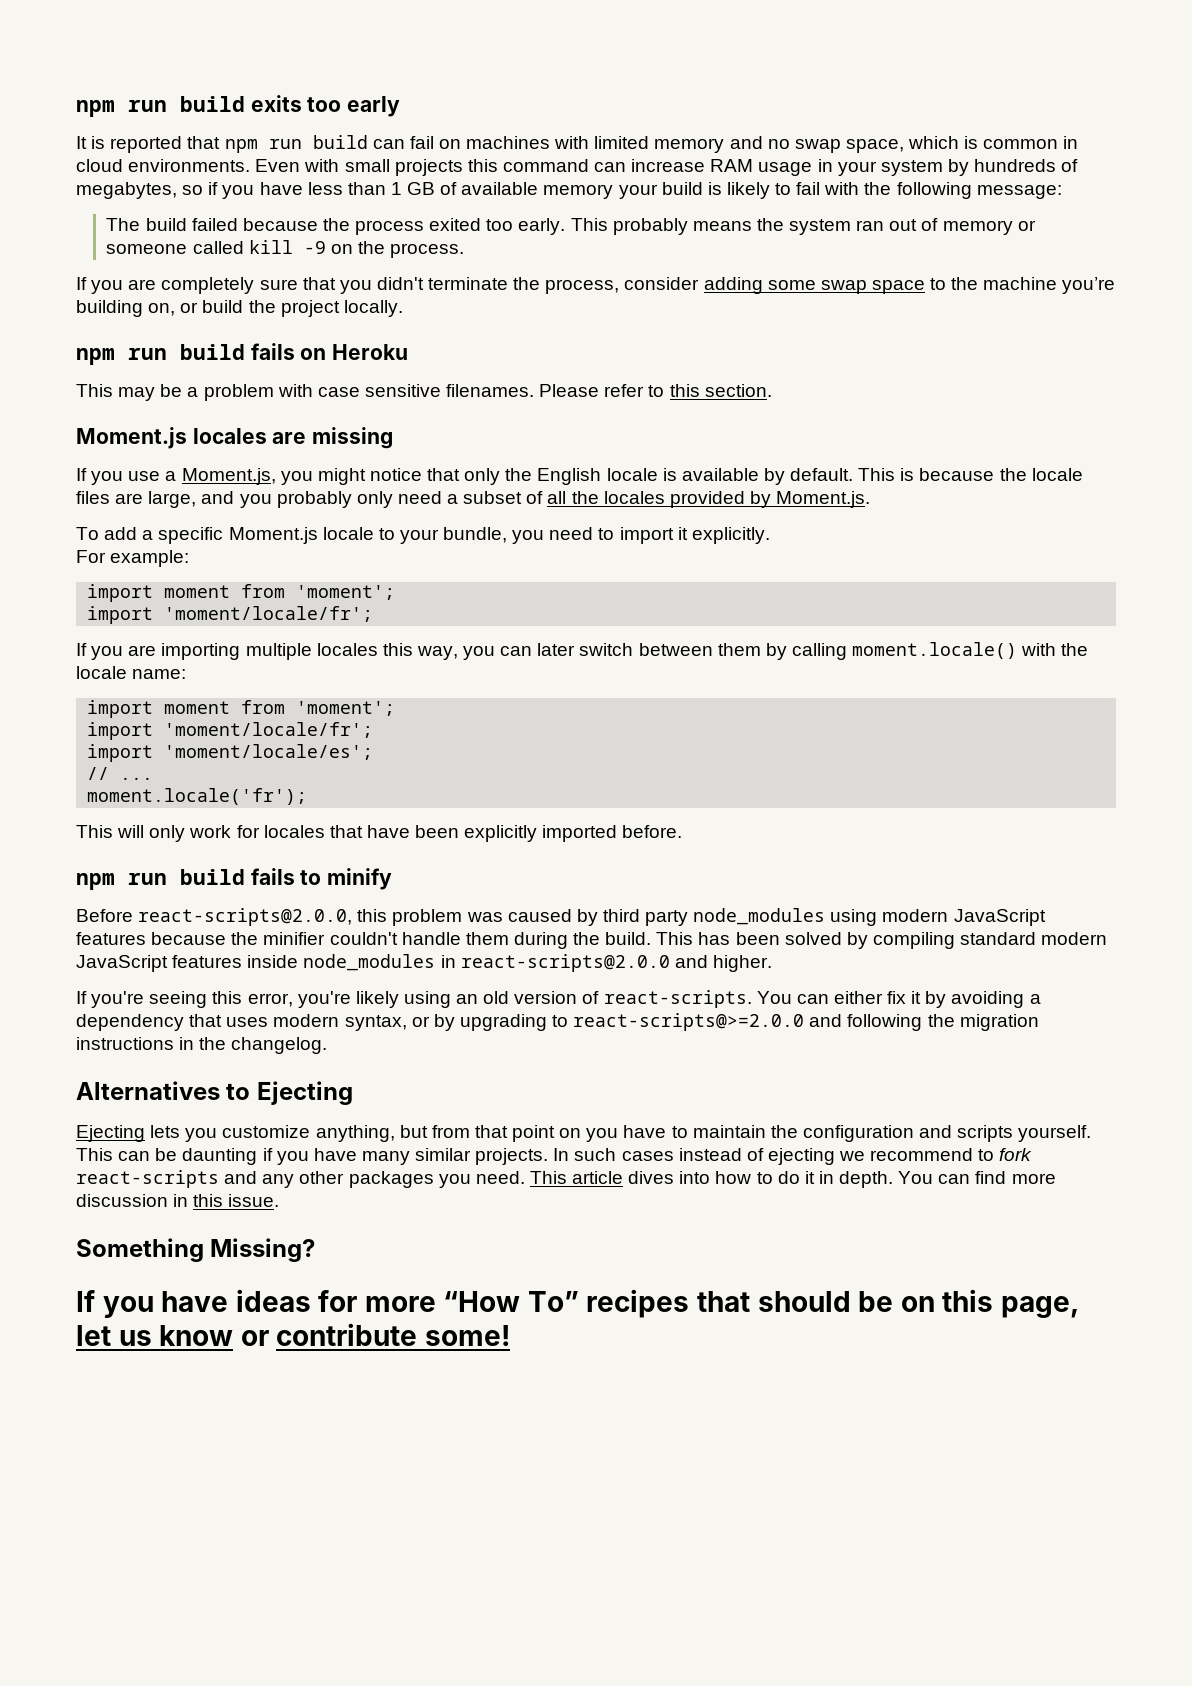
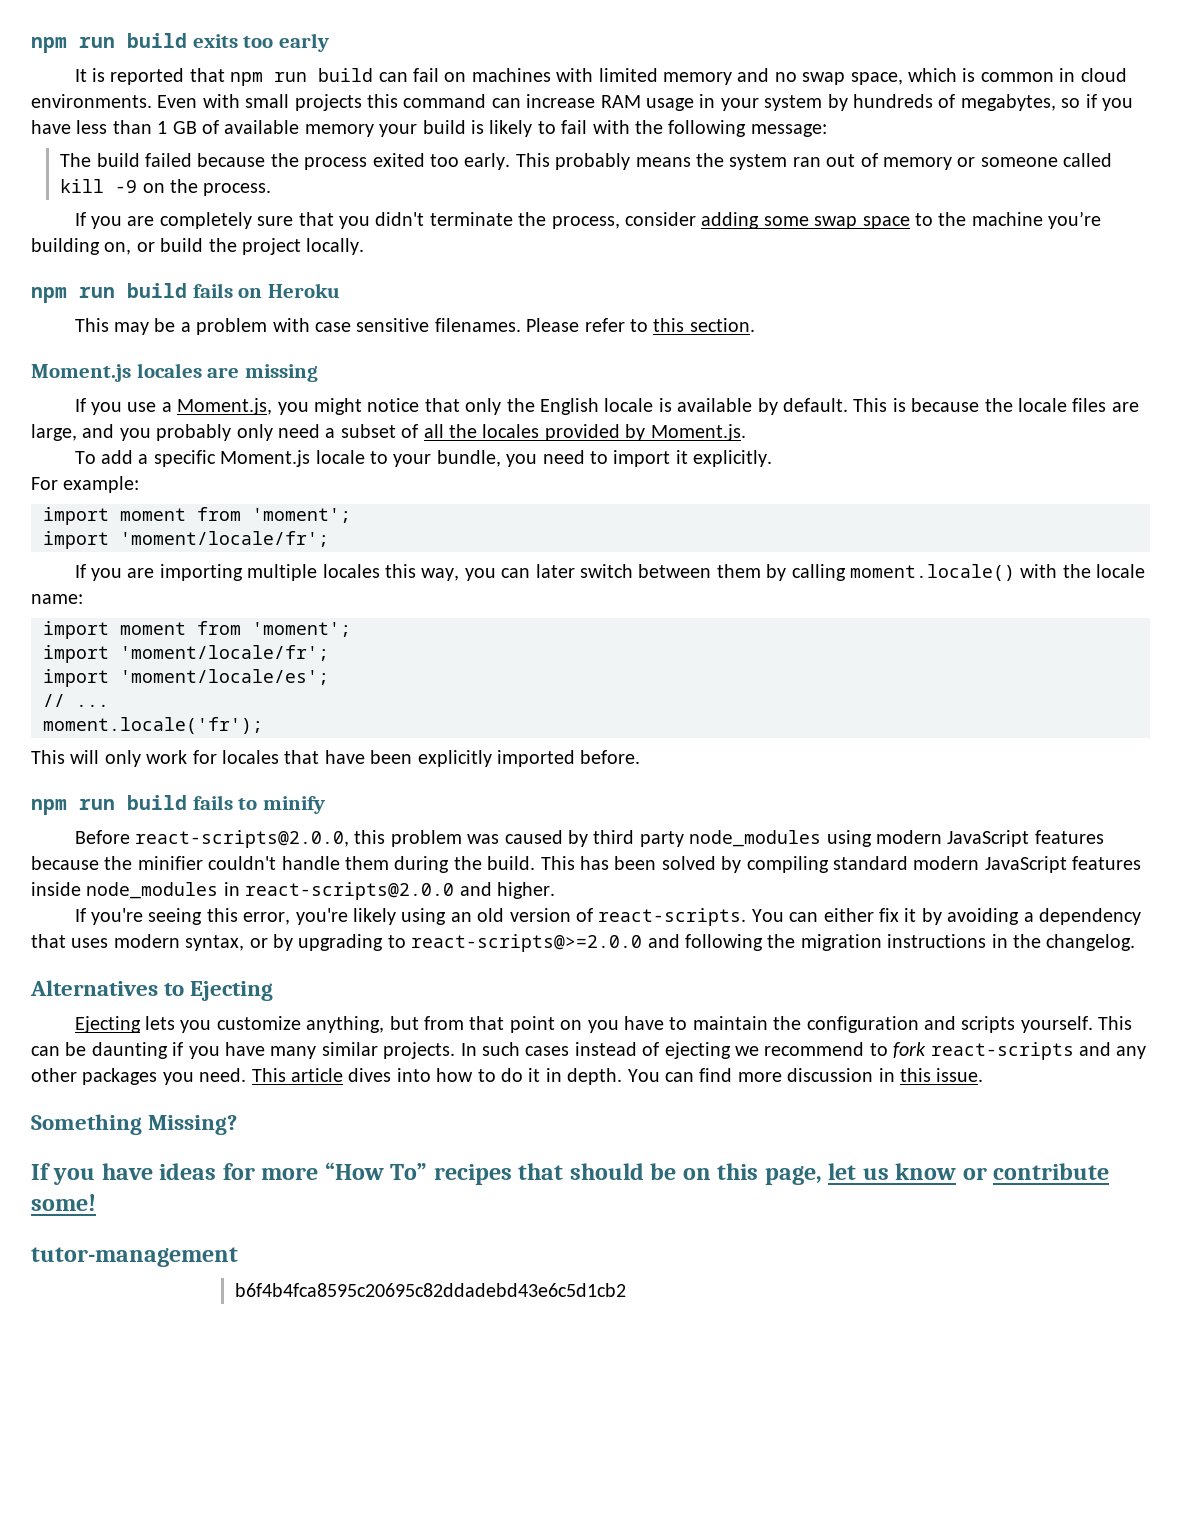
+ tutor-management
+ b6f4b4fca8595c20695c82ddadebd43e6c5d1cb2

